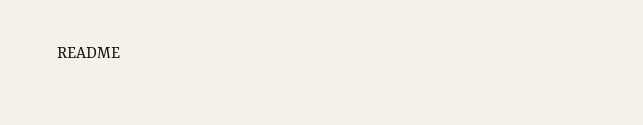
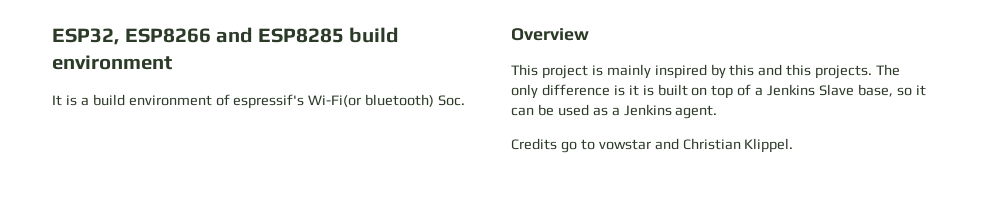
- README
+ ESP32, ESP8266 and ESP8285 build environment
+ It is a build environment of espressif's Wi-Fi(or bluetooth) Soc.
+ Overview
+ This project is mainly inspired by this and this projects. The only difference is it is built on top of a Jenkins Slave base, so it can be used as a Jenkins agent.
+ Credits go to vowstar and Christian Klippel.

